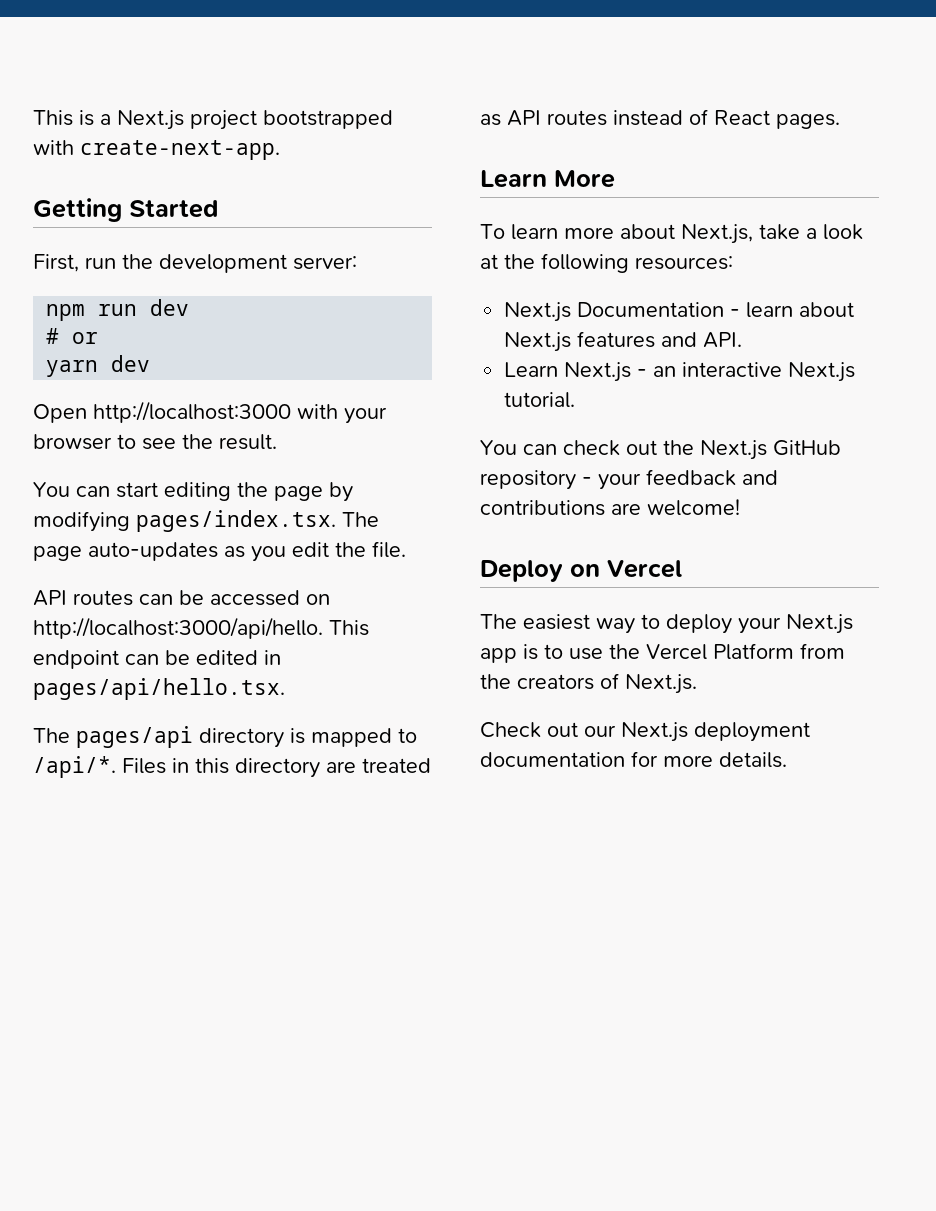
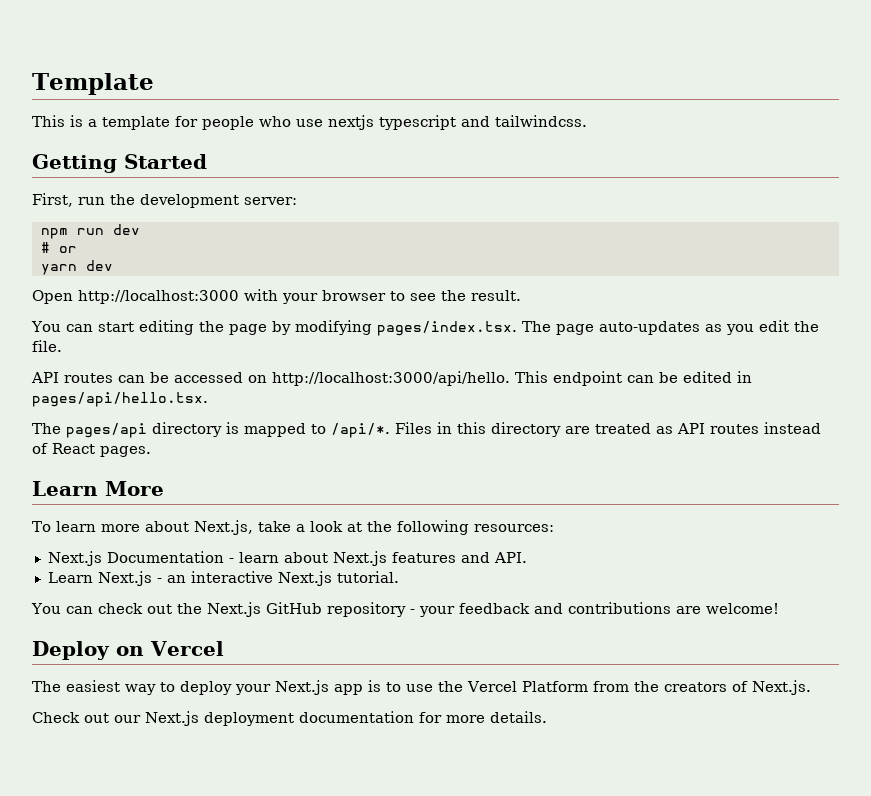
+ Template
- This is a Next.js project bootstrapped with create-next-app.
+ This is a template for people who use nextjs typescript and tailwindcss.

